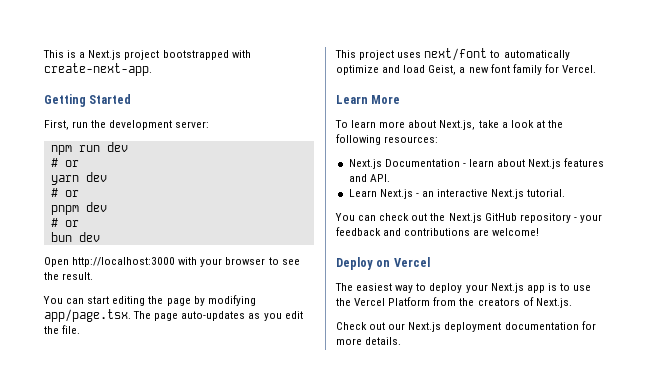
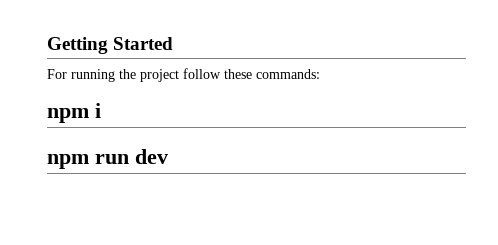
- This is a Next.js project bootstrapped with create-next-app.
  Getting Started
- First, run the development server:
+ For running the project follow these commands:
+ npm i
  npm run dev
- # or
- yarn dev
- # or
- pnpm dev
- # or
- bun dev
- Open http://localhost:3000 with your browser to see the result.
- You can start editing the page by modifying app/page.tsx. The page auto-updates as you edit the file.
- This project uses next/font to automatically optimize and load Geist, a new font family for Vercel.
- Learn More
- To learn more about Next.js, take a look at the following resources:
- Next.js Documentation - learn about Next.js features and API.
- Learn Next.js - an interactive Next.js tutorial.
- You can check out the Next.js GitHub repository - your feedback and contributions are welcome!
- Deploy on Vercel
- The easiest way to deploy your Next.js app is to use the Vercel Platform from the creators of Next.js.
- Check out our Next.js deployment documentation for more details.

